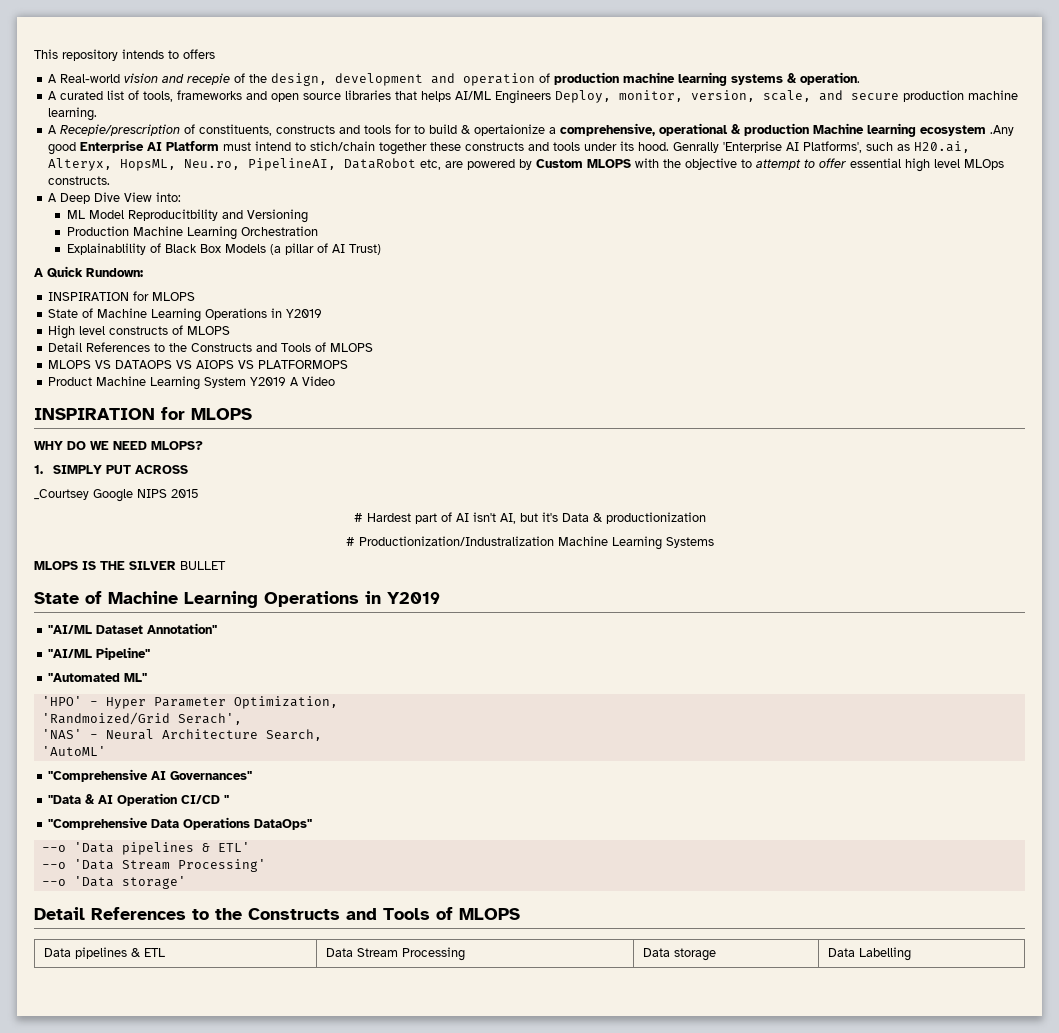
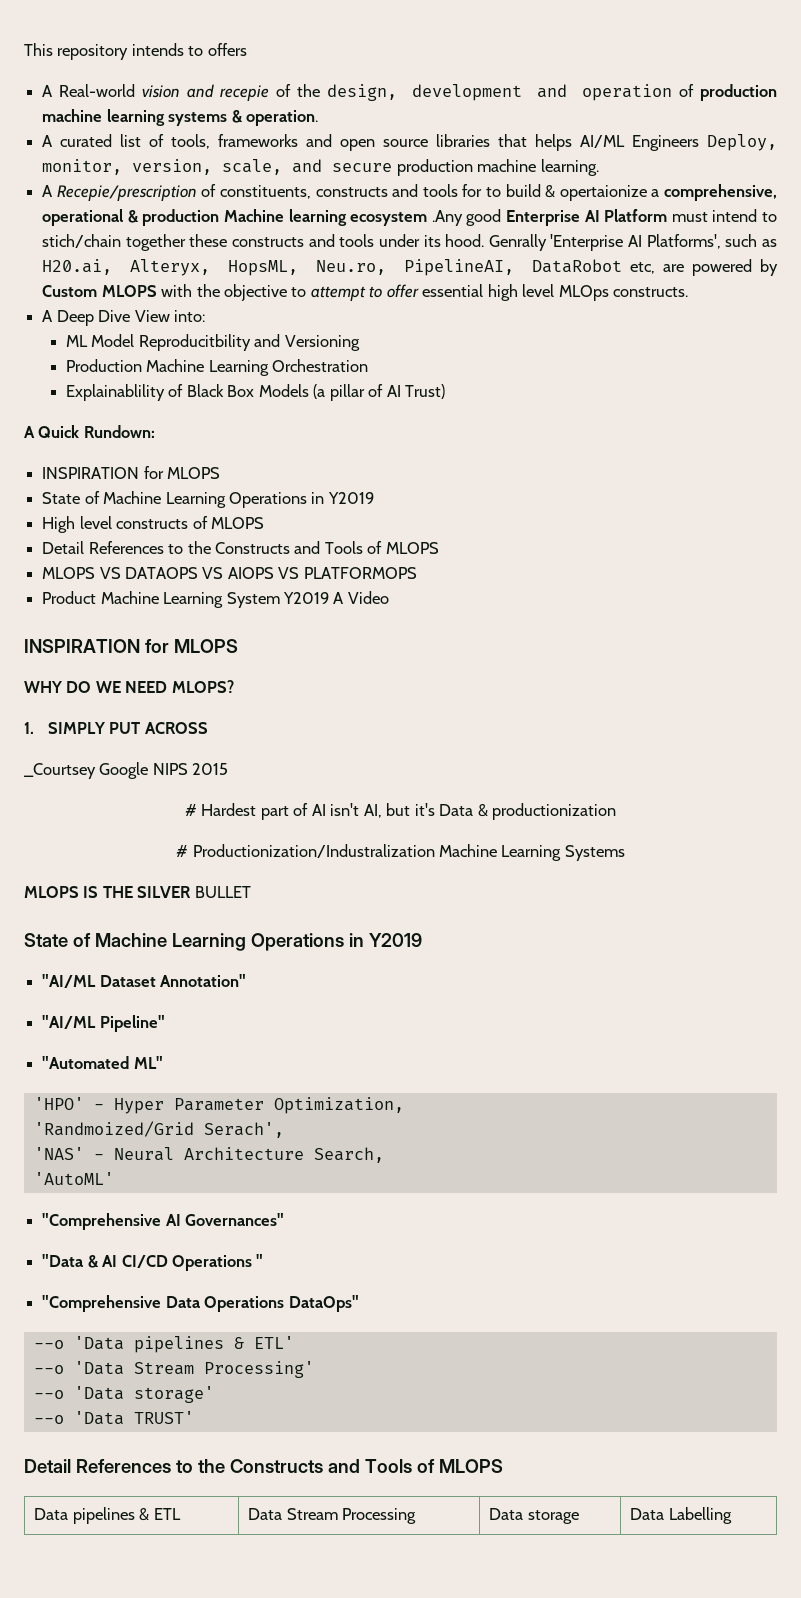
- "Data & AI Operation CI/CD "
+ "Data & AI CI/CD Operations "
+ --o 'Data TRUST'

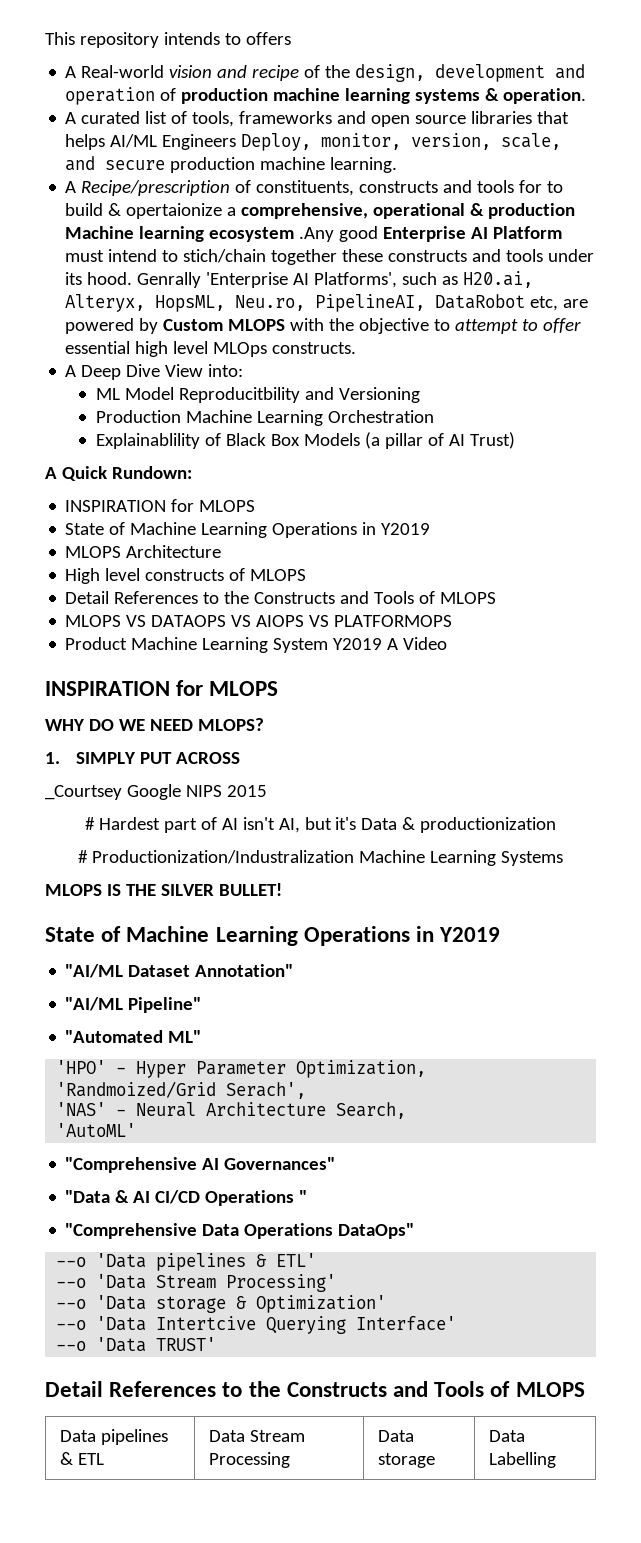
- A Real-world vision and recepie of the design, development and operation of production machine learning systems & operation.
+ A Real-world vision and recipe of the design, development and operation of production machine learning systems & operation.
- A Recepie/prescription of constituents, constructs and tools for to build & opertaionize a comprehensive, operational & production Machine learning ecosystem .Any good Enterprise AI Platform must intend to stich/chain together these constructs and tools under its hood.
+ A Recipe/prescription of constituents, constructs and tools for to build & opertaionize a comprehensive, operational & production Machine learning ecosystem .Any good Enterprise AI Platform must intend to stich/chain together these constructs and tools under its hood.
+ MLOPS Architecture
- MLOPS IS THE SILVER BULLET
+ MLOPS IS THE SILVER BULLET!
- --o 'Data storage'
+ --o 'Data storage & Optimization'
+ --o 'Data Intertcive Querying Interface'

